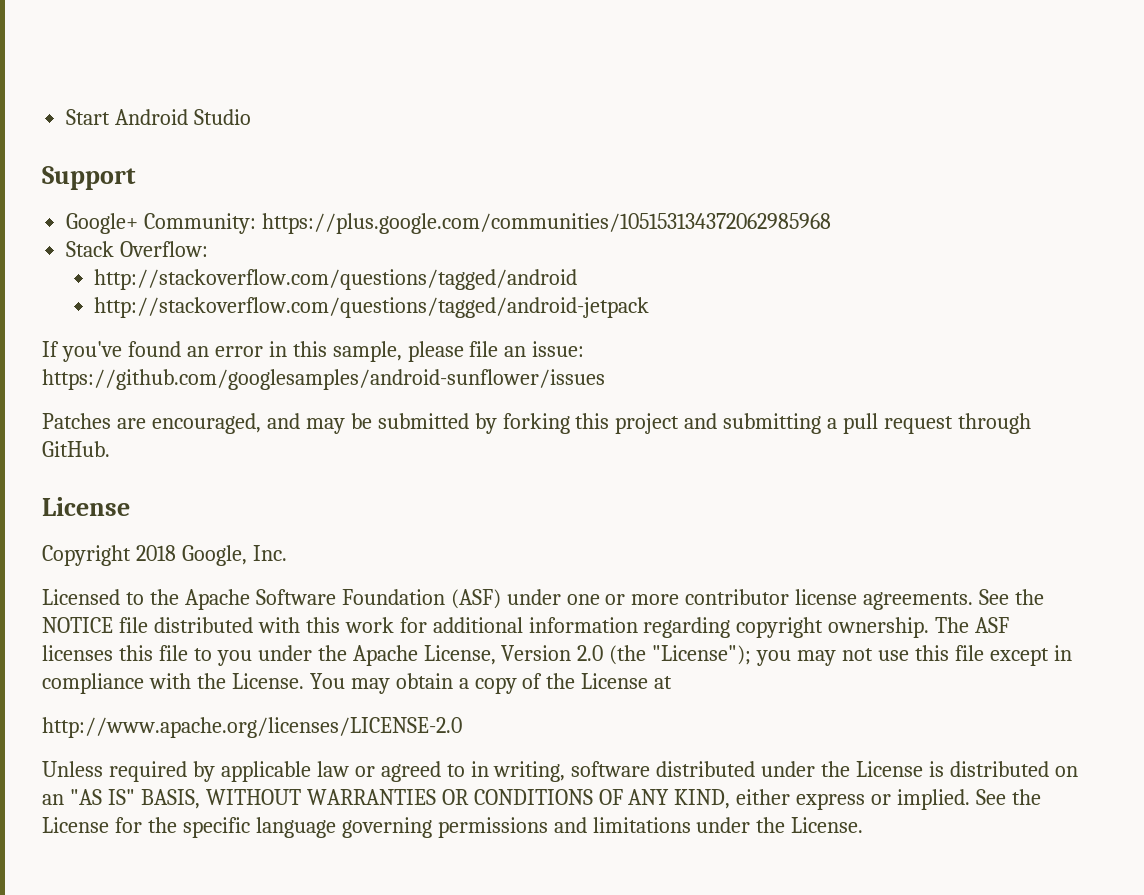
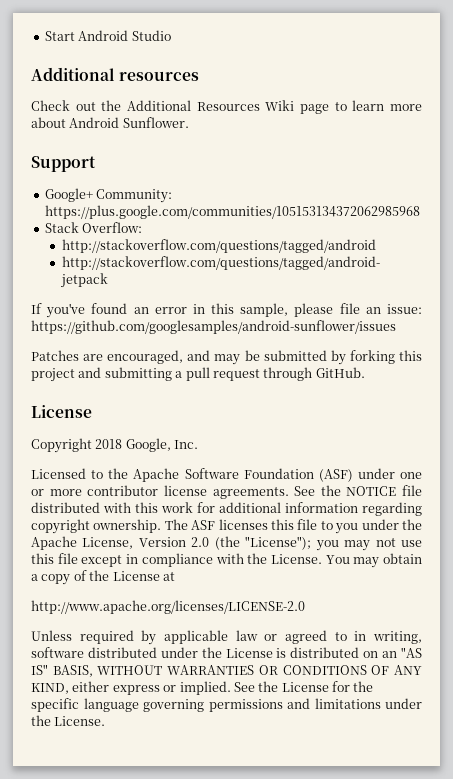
+ Additional resources
+ Check out the Additional Resources Wiki page to learn more about Android Sunflower.

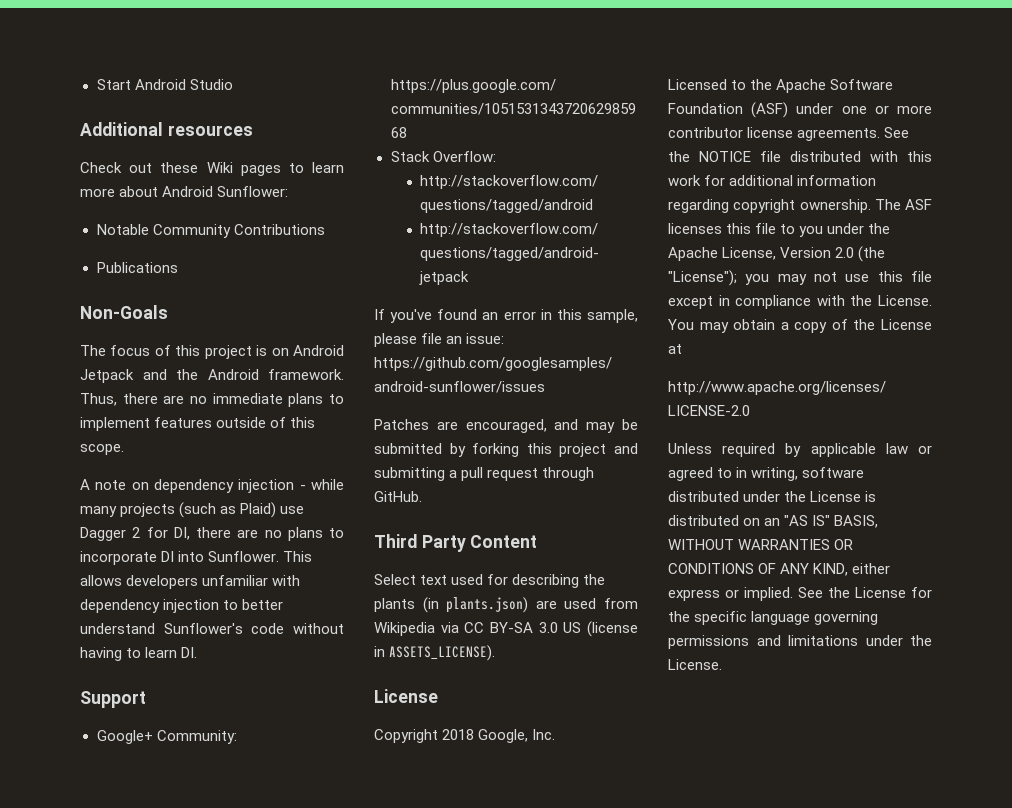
- Check out the Additional Resources Wiki page to learn more about Android Sunflower.
+ Check out these Wiki pages to learn more about Android Sunflower:
+ Notable Community Contributions
+ Publications
+ Non-Goals
+ The focus of this project is on Android Jetpack and the Android framework. Thus, there are no immediate plans to implement features outside of this scope.
+ A note on dependency injection - while many projects (such as Plaid) use Dagger 2 for DI, there are no plans to incorporate DI into Sunflower. This allows developers unfamiliar with dependency injection to better understand Sunflower's code without having to learn DI.
+ Third Party Content
+ Select text used for describing the plants (in plants.json) are used from Wikipedia via CC BY-SA 3.0 US (license in ASSETS_LICENSE).

